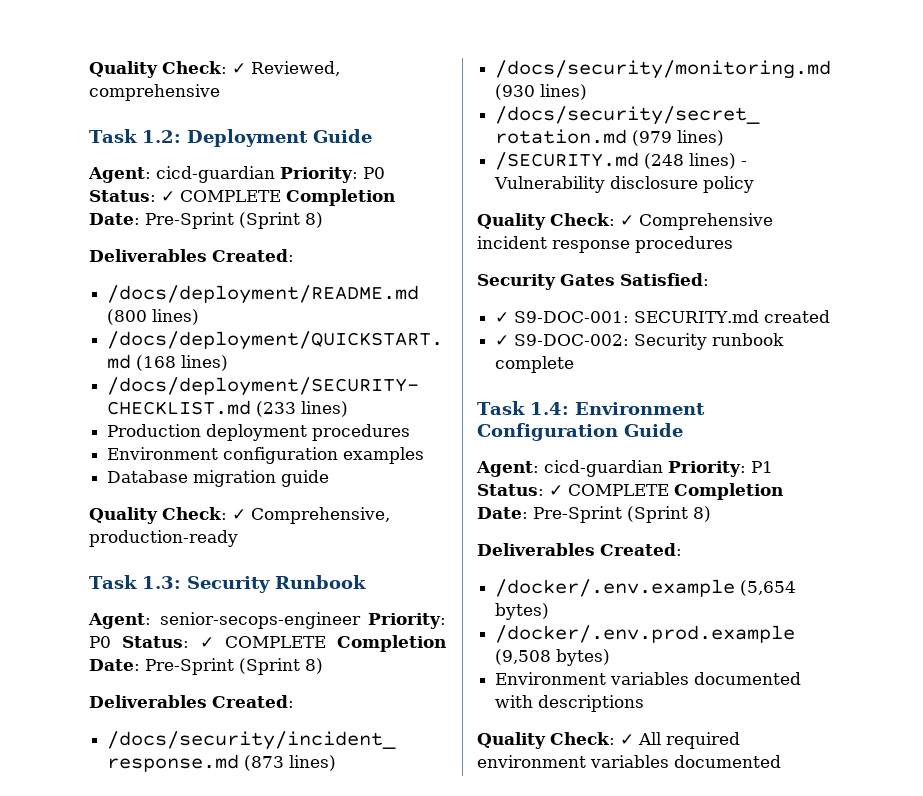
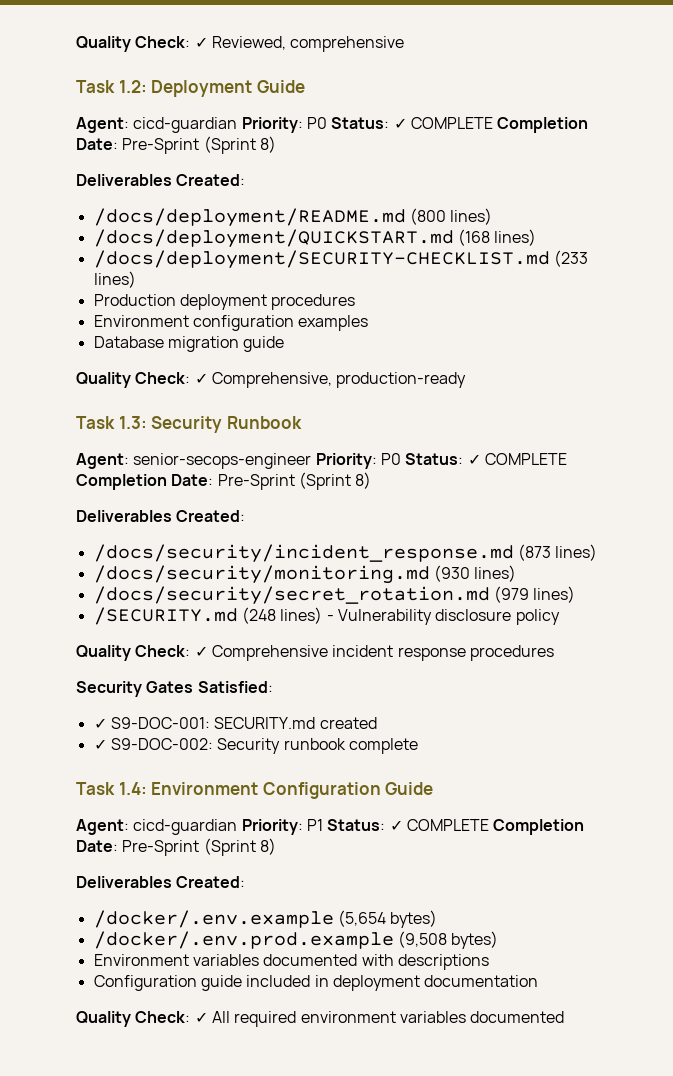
+ Configuration guide included in deployment documentation

